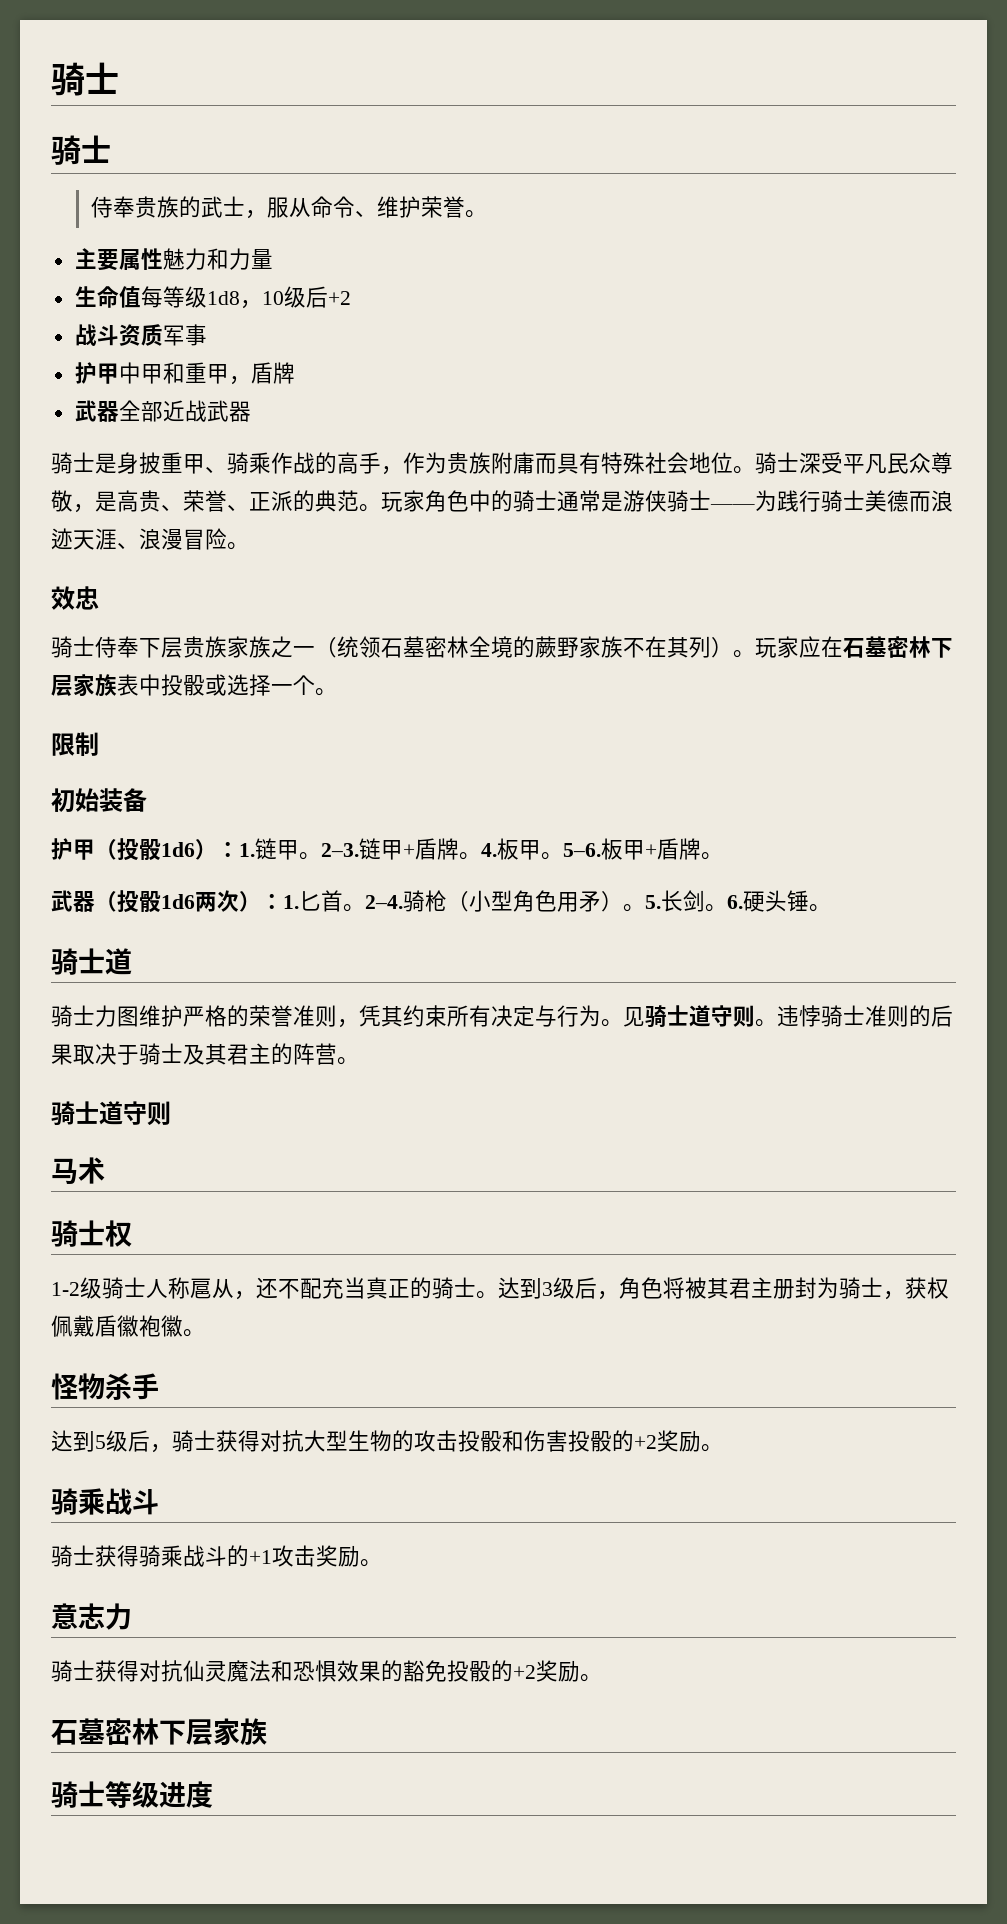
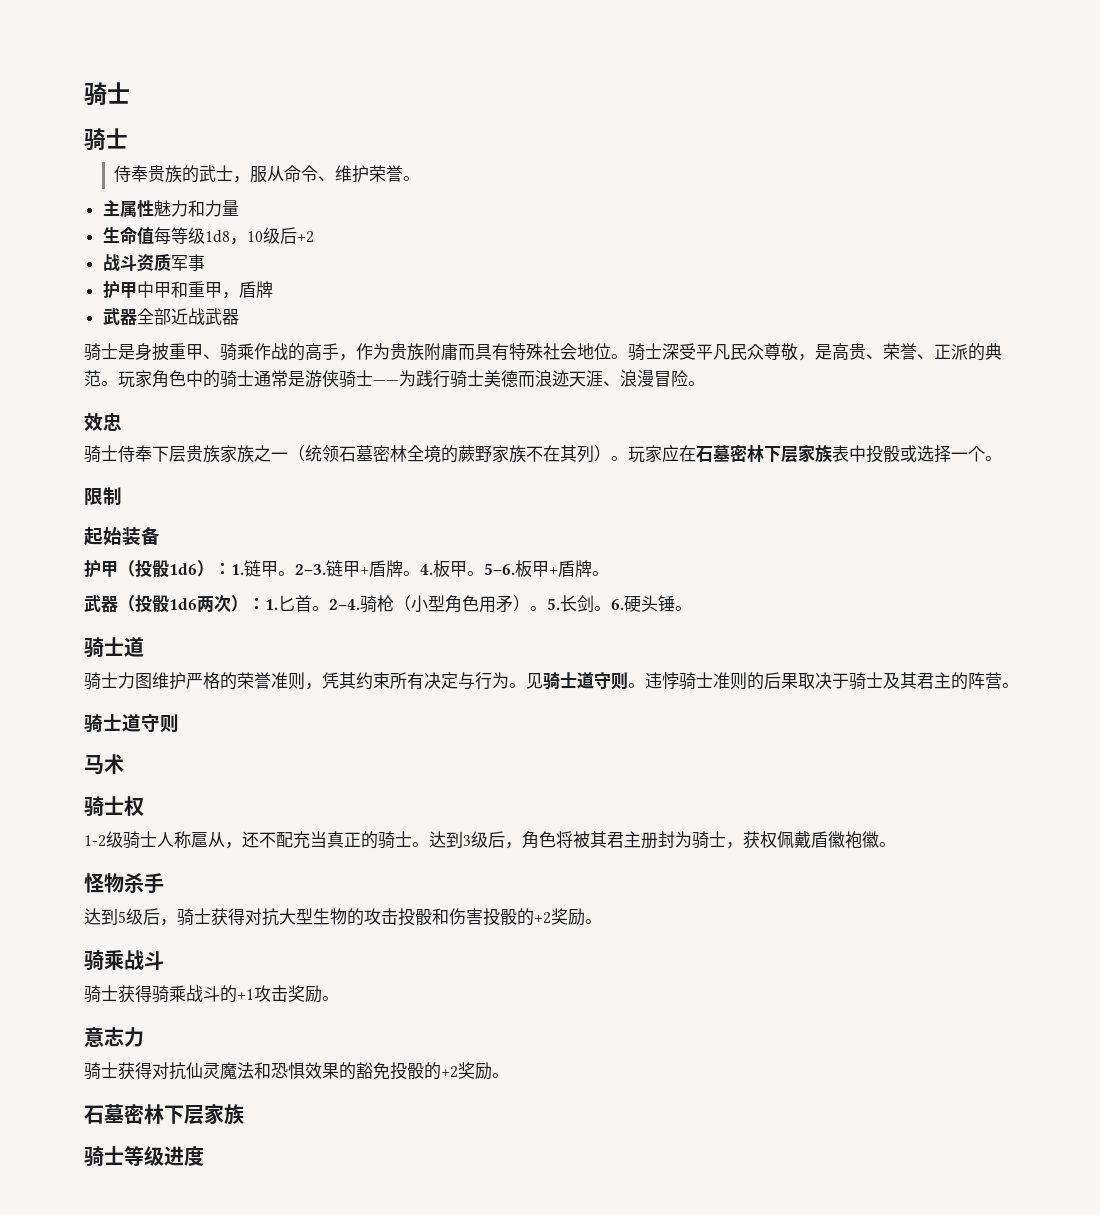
- 主要属性魅力和力量
+ 主属性魅力和力量
- 初始装备
+ 起始装备

